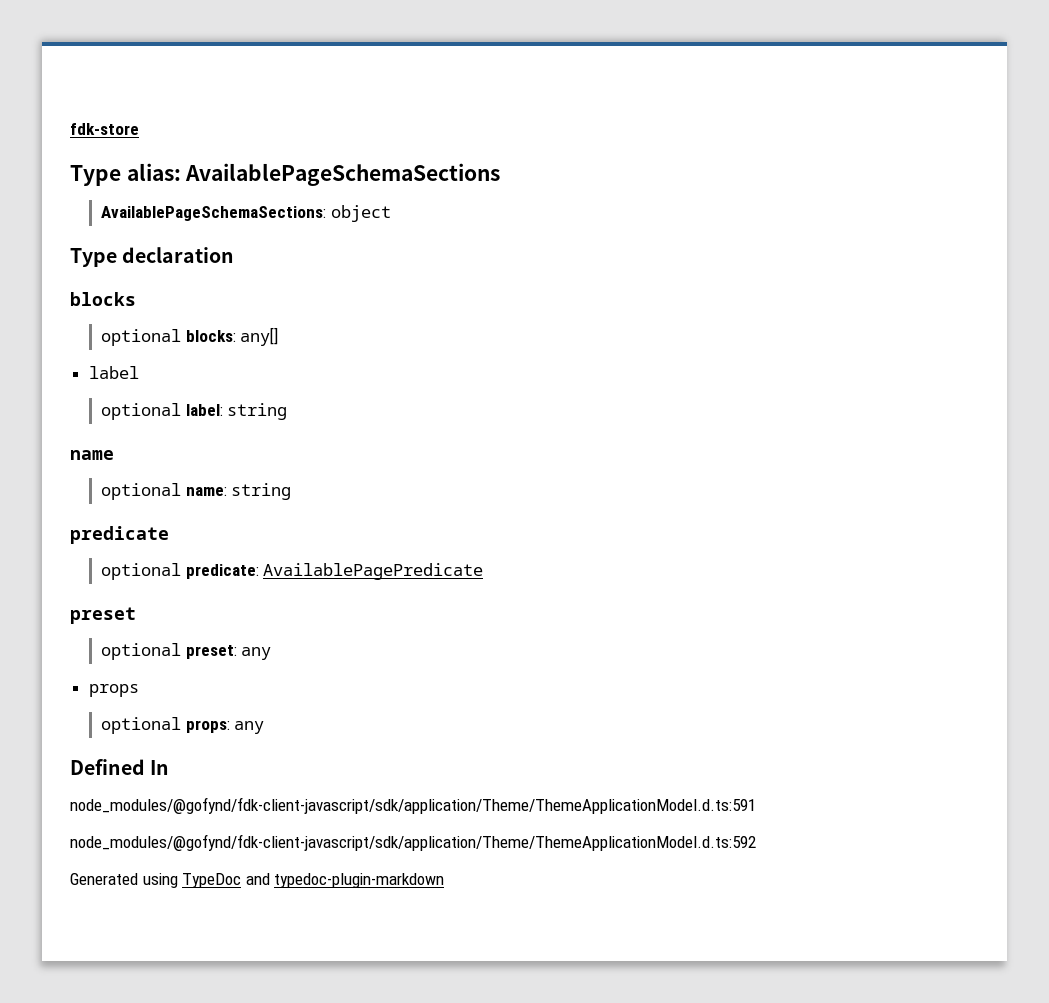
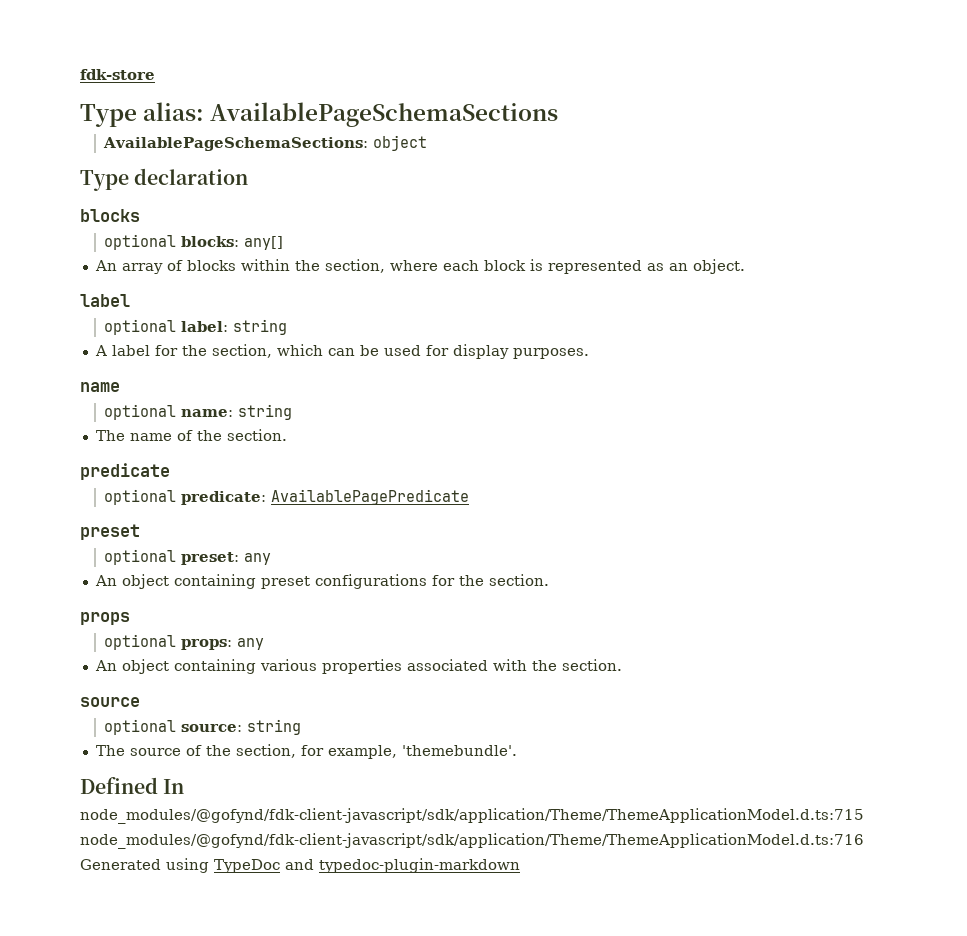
+ An array of blocks within the section, where each block is represented as an object.
  label
  optional label: string
+ A label for the section, which can be used for display purposes.
+ The name of the section.
+ An object containing preset configurations for the section.
  props
  optional props: any
+ An object containing various properties associated with the section.
+ source
+ optional source: string
+ The source of the section, for example, 'themebundle'.
- node_modules/@gofynd/fdk-client-javascript/sdk/application/Theme/ThemeApplicationModel.d.ts:591
- node_modules/@gofynd/fdk-client-javascript/sdk/application/Theme/ThemeApplicationModel.d.ts:592
+ node_modules/@gofynd/fdk-client-javascript/sdk/application/Theme/ThemeApplicationModel.d.ts:715
+ node_modules/@gofynd/fdk-client-javascript/sdk/application/Theme/ThemeApplicationModel.d.ts:716

